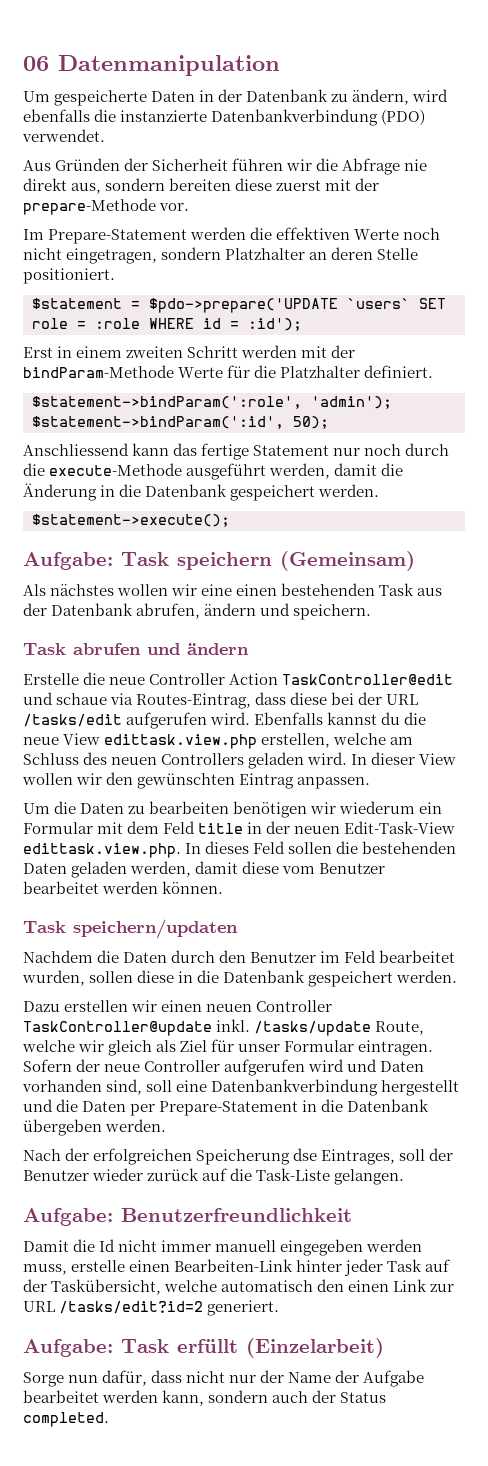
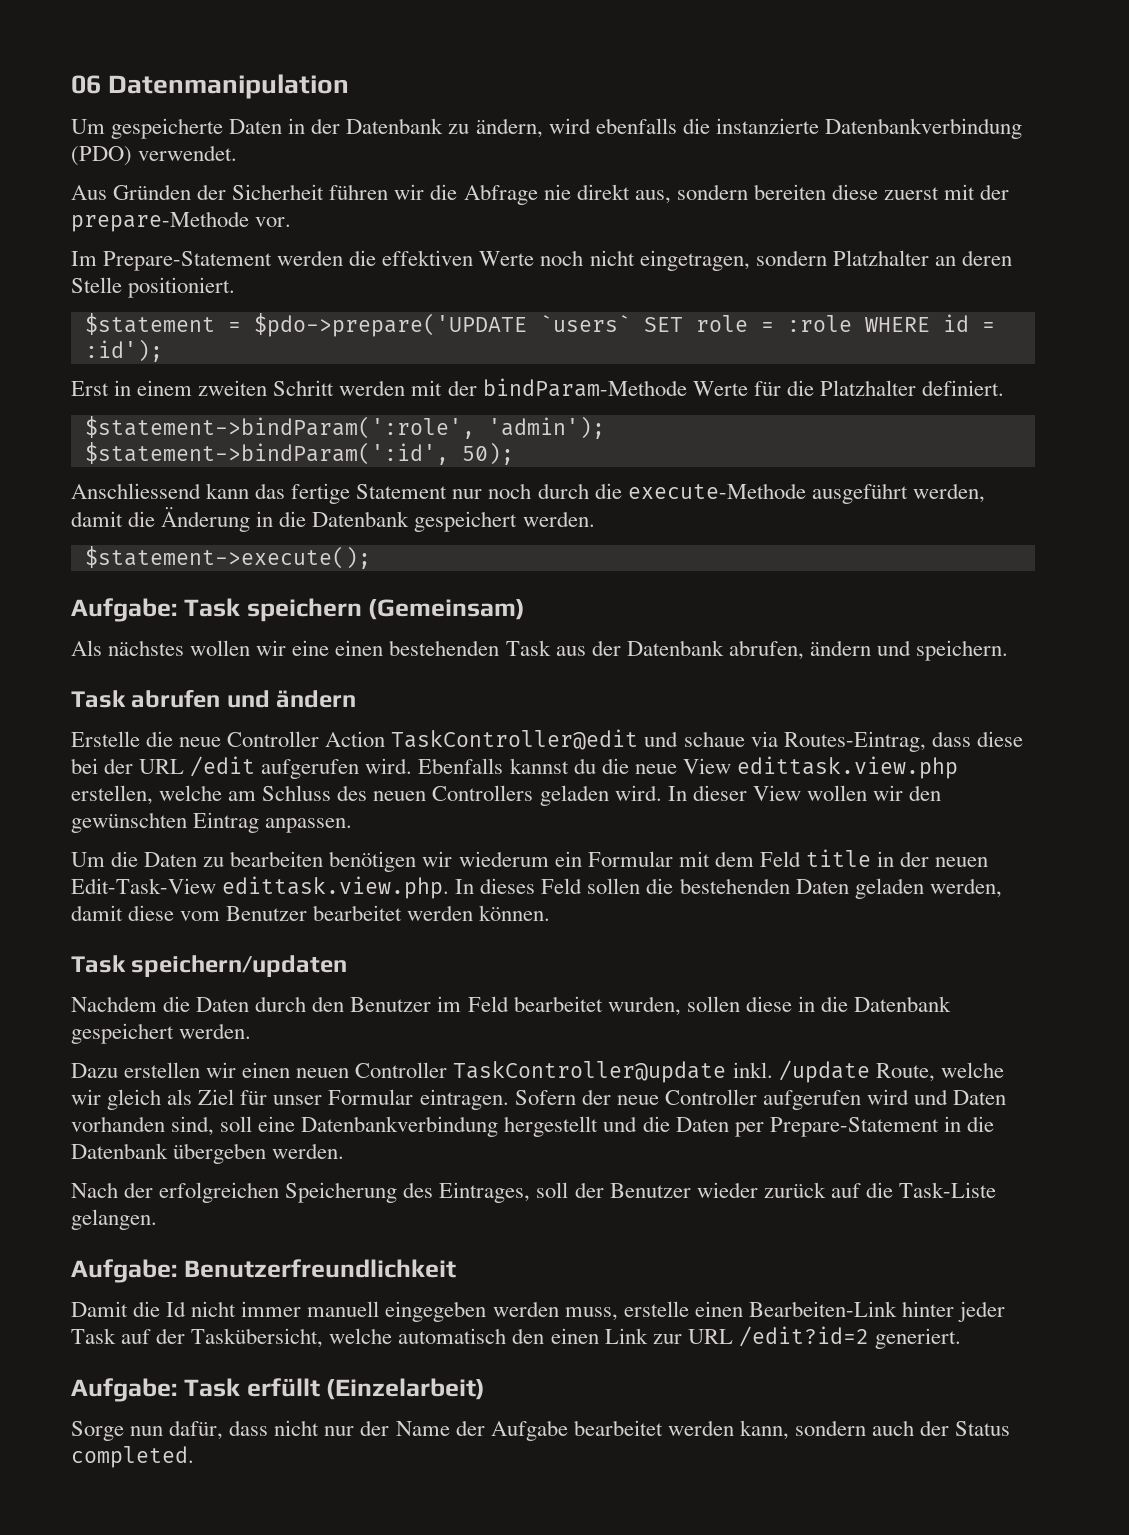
- Erstelle die neue Controller Action TaskController@edit und schaue via Routes-Eintrag, dass diese bei der URL /tasks/edit aufgerufen wird.
+ Erstelle die neue Controller Action TaskController@edit und schaue via Routes-Eintrag, dass diese bei der URL /edit aufgerufen wird.
- /tasks/update Route, welche wir gleich als Ziel für unser Formular eintragen.
+ /update Route, welche wir gleich als Ziel für unser Formular eintragen.
- Nach der erfolgreichen Speicherung dse Eintrages, soll der Benutzer wieder zurück auf die Task-Liste gelangen.
+ Nach der erfolgreichen Speicherung des Eintrages, soll der Benutzer wieder zurück auf die Task-Liste gelangen.
- Damit die Id nicht immer manuell eingegeben werden muss, erstelle einen Bearbeiten-Link hinter jeder Task auf der Taskübersicht, welche automatisch den einen Link zur URL /tasks/edit?id=2 generiert.
+ Damit die Id nicht immer manuell eingegeben werden muss, erstelle einen Bearbeiten-Link hinter jeder Task auf der Taskübersicht, welche automatisch den einen Link zur URL /edit?id=2 generiert.

